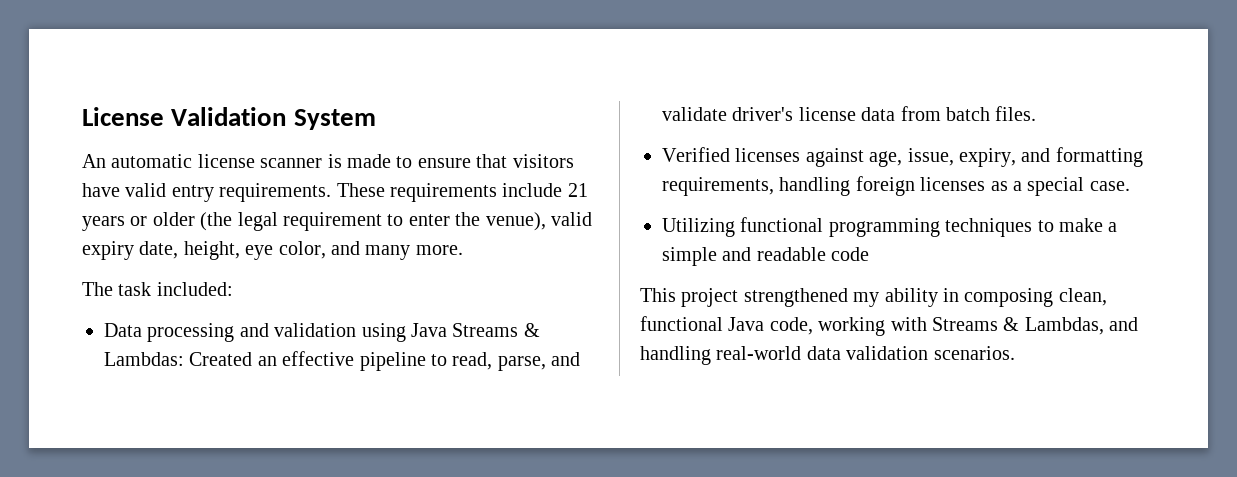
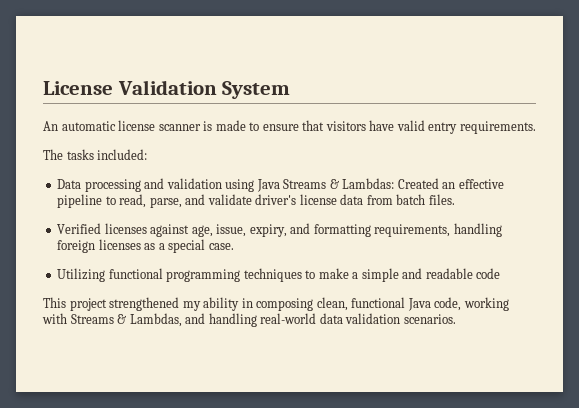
- These requirements include 21 years or older (the legal requirement to enter the venue), valid expiry date, height, eye color, and many more.
- The task included:
+ The tasks included:

